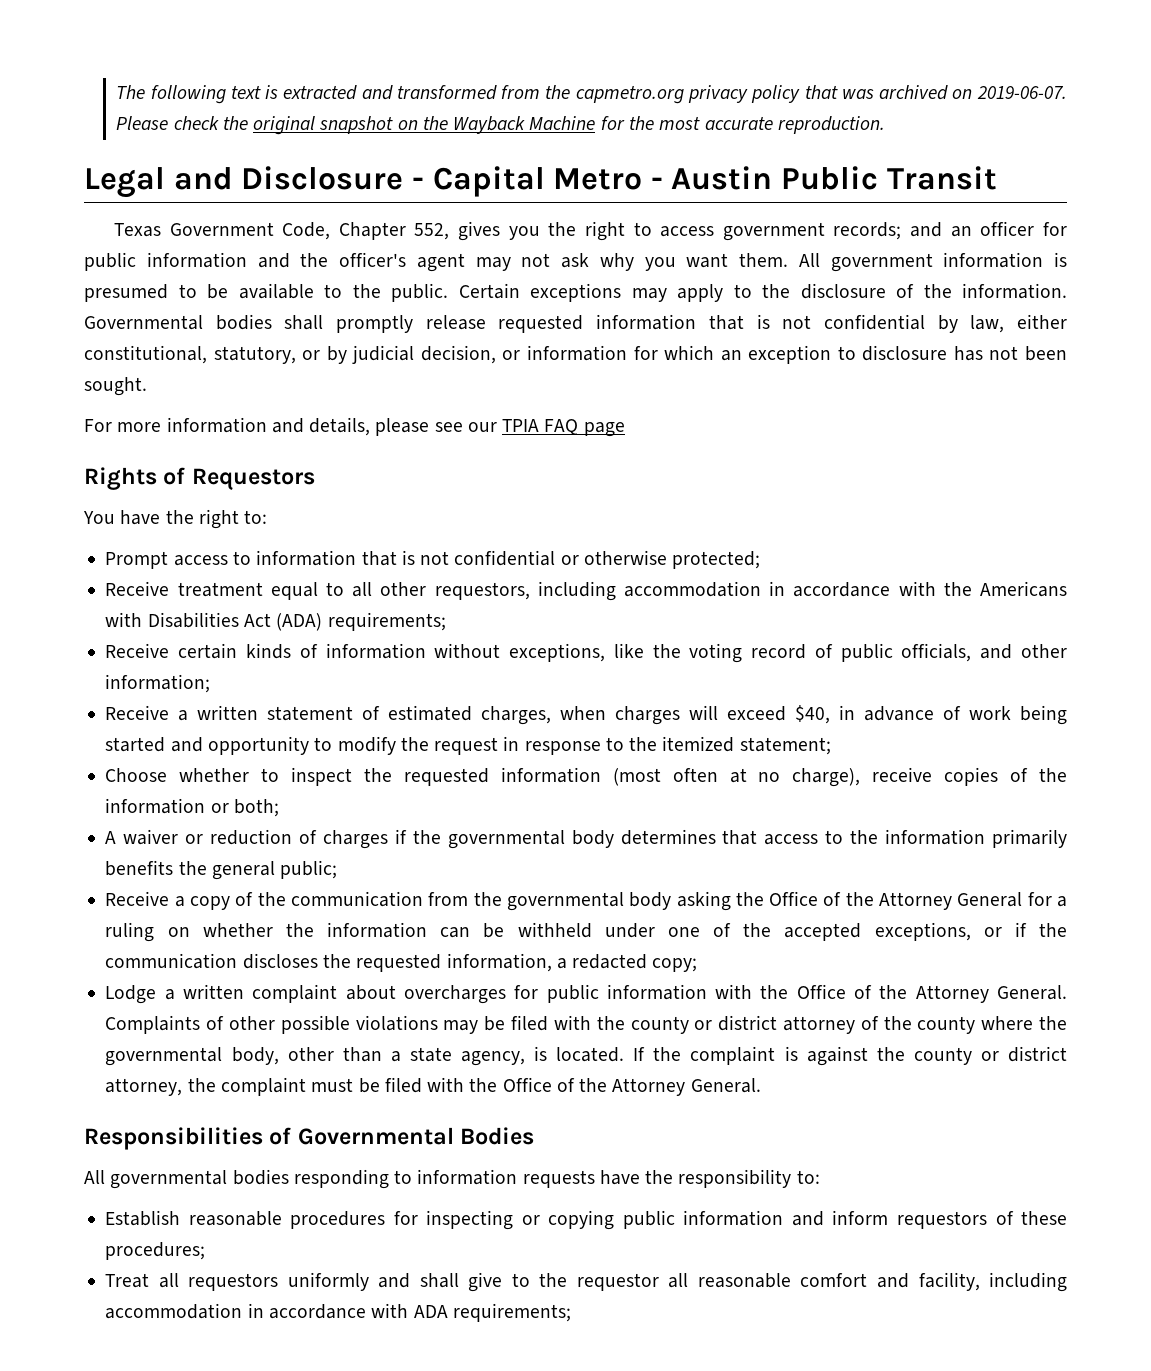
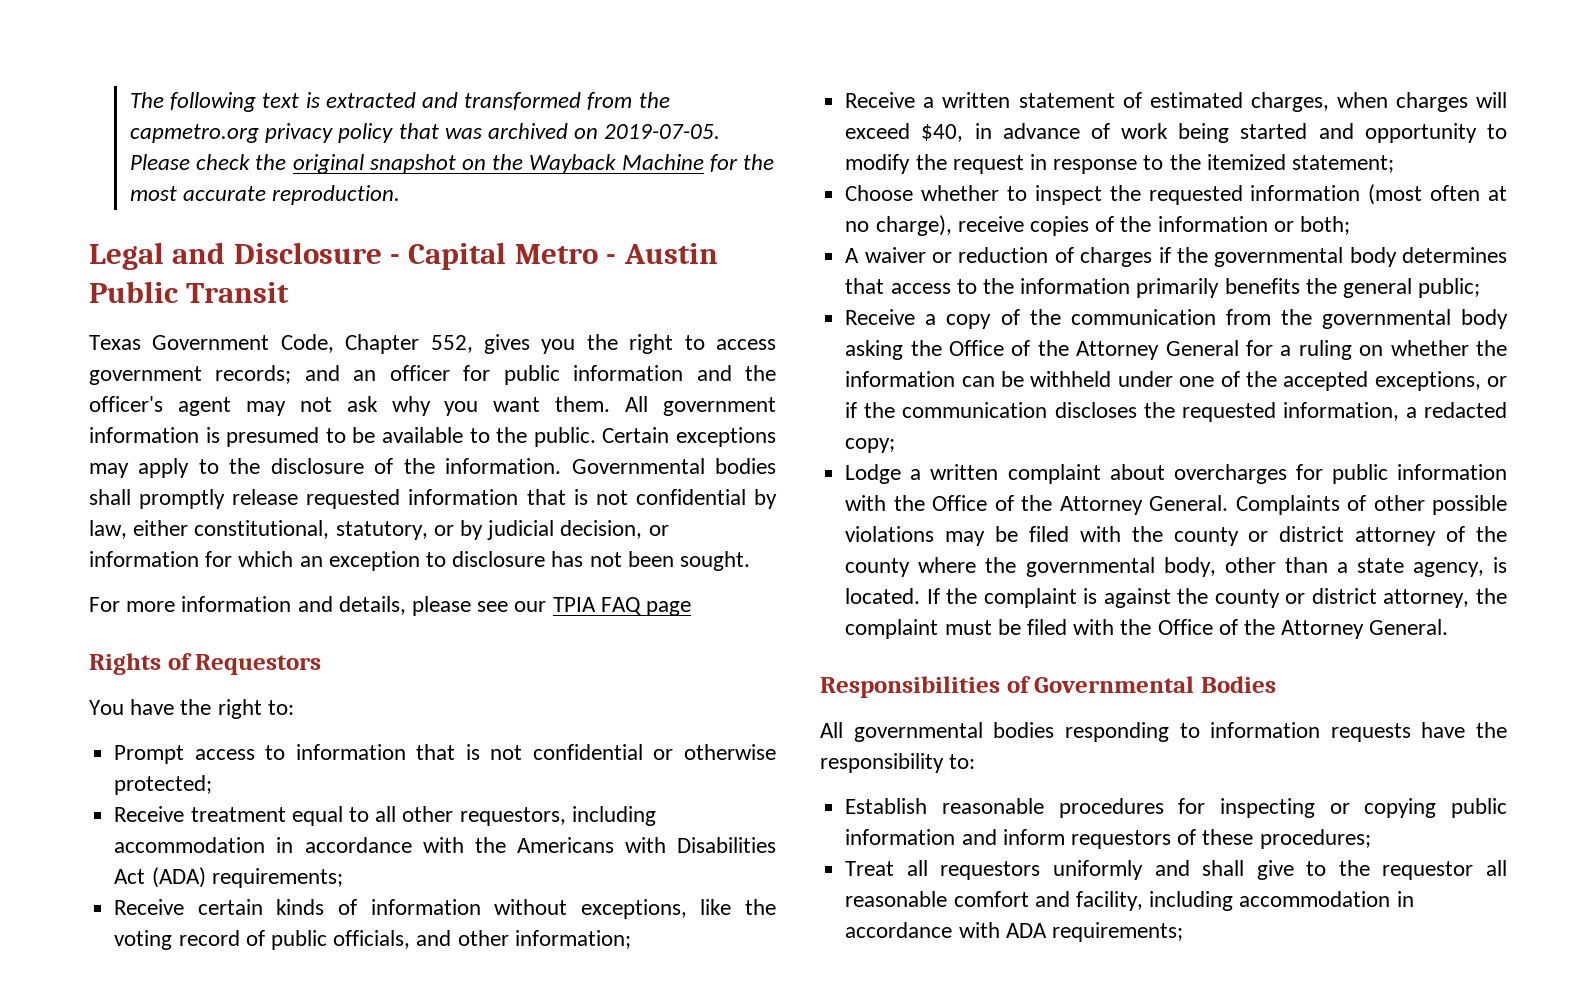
- The following text is extracted and transformed from the capmetro.org privacy policy that was archived on 2019-06-07.
+ The following text is extracted and transformed from the capmetro.org privacy policy that was archived on 2019-07-05.

